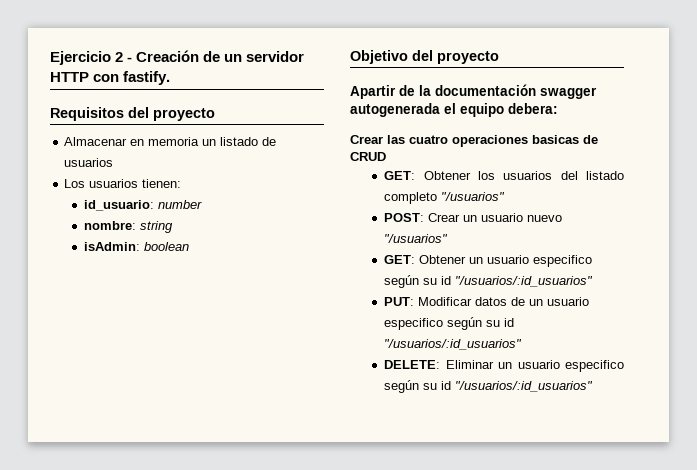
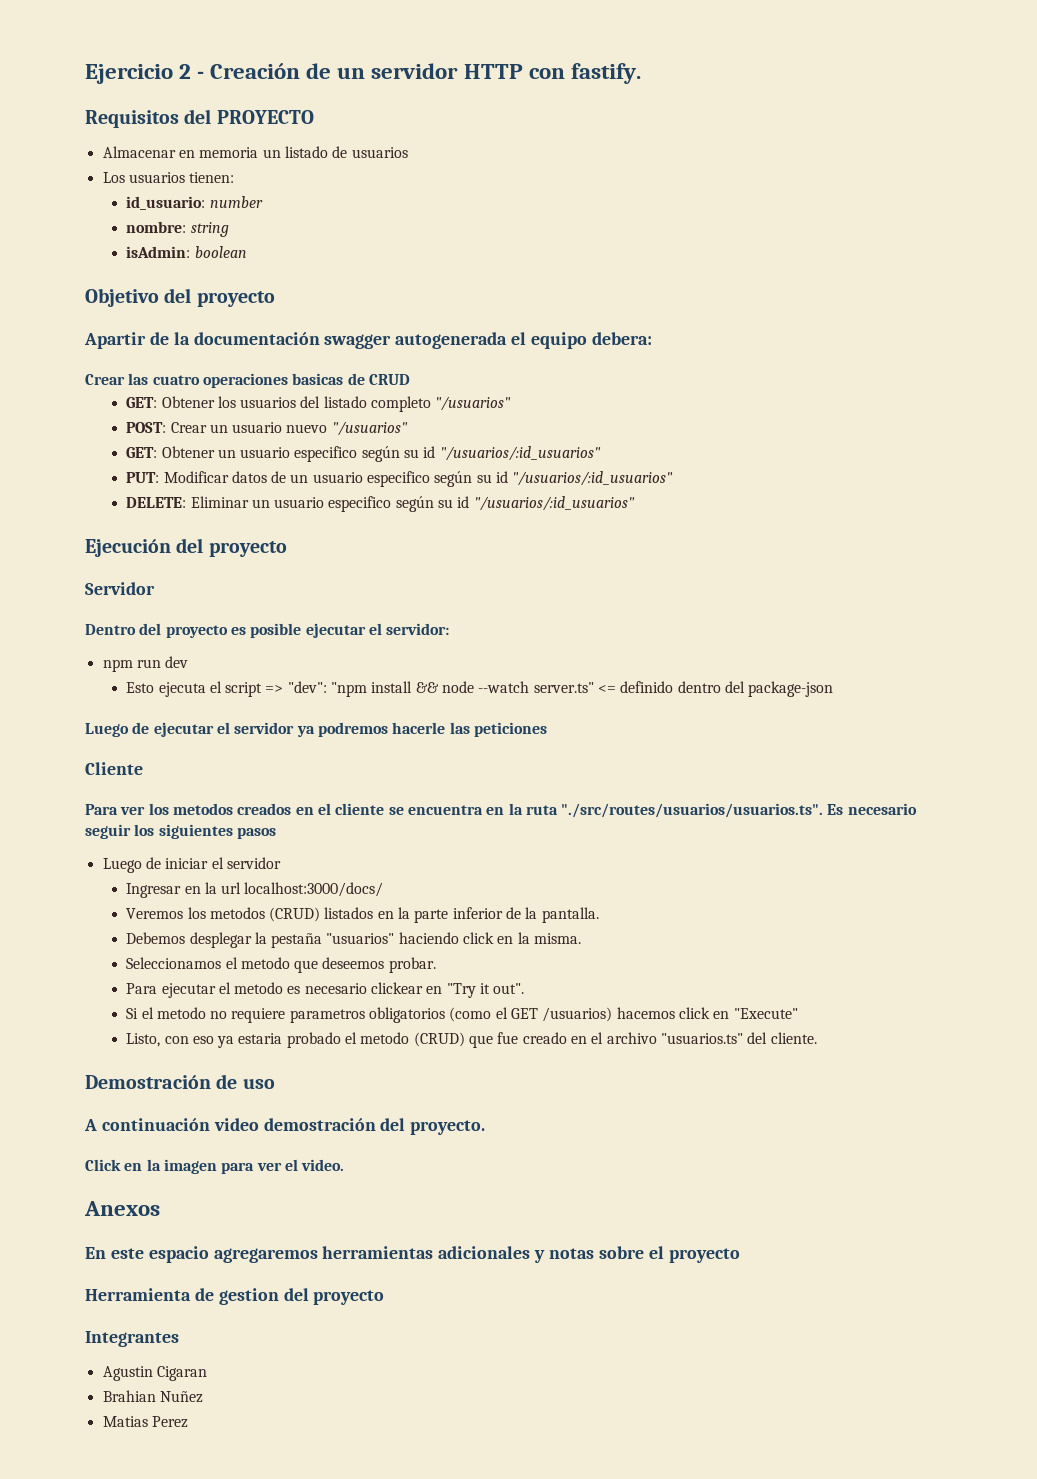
- Requisitos del proyecto
+ Requisitos del PROYECTO
+ Ejecución del proyecto
+ Servidor
+ Dentro del proyecto es posible ejecutar el servidor:
+ npm run dev
+ Esto ejecuta el script => "dev": "npm install && node --watch server.ts" <= definido dentro del package-json
+ Luego de ejecutar el servidor ya podremos hacerle las peticiones
+ Cliente
+ Para ver los metodos creados en el cliente se encuentra en la ruta "./src/routes/usuarios/usuarios.ts". Es necesario seguir los siguientes pasos
+ Luego de iniciar el servidor
+ Ingresar en la url localhost:3000/docs/
+ Veremos los metodos (CRUD) listados en la parte inferior de la pantalla.
+ Debemos desplegar la pestaña "usuarios" haciendo click en la misma.
+ Seleccionamos el metodo que deseemos probar.
+ Para ejecutar el metodo es necesario clickear en "Try it out".
+ Si el metodo no requiere parametros obligatorios (como el GET /usuarios) hacemos click en "Execute"
+ Listo, con eso ya estaria probado el metodo (CRUD) que fue creado en el archivo "usuarios.ts" del cliente.
+ Demostración de uso
+ A continuación video demostración del proyecto.
+ Click en la imagen para ver el video.
+ Anexos
+ En este espacio agregaremos herramientas adicionales y notas sobre el proyecto
+ Herramienta de gestion del proyecto
+ Integrantes
+ Agustin Cigaran
+ Brahian Nuñez
+ Matias Perez

